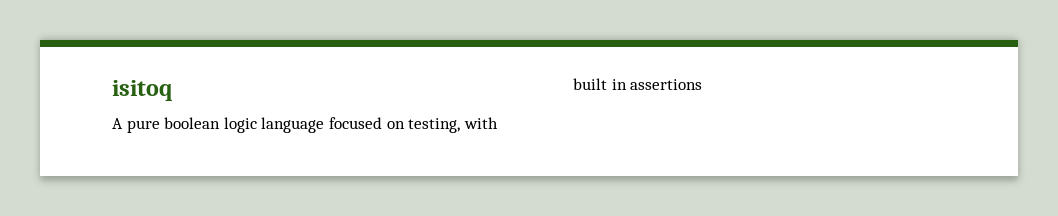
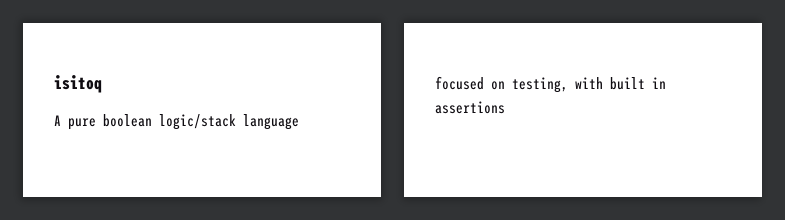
- A pure boolean logic language focused on testing, with built in assertions
+ A pure boolean logic/stack language focused on testing, with built in assertions

